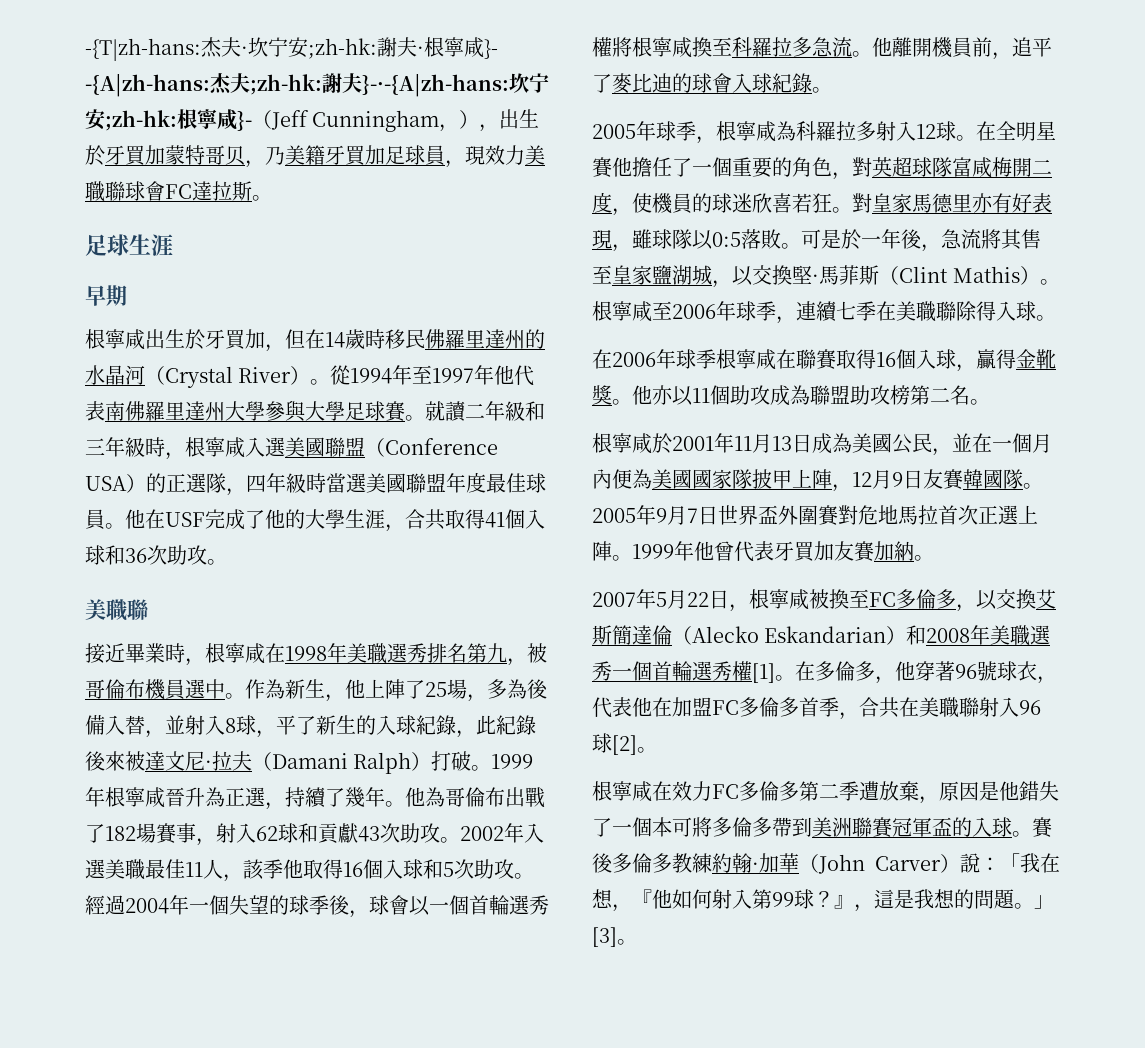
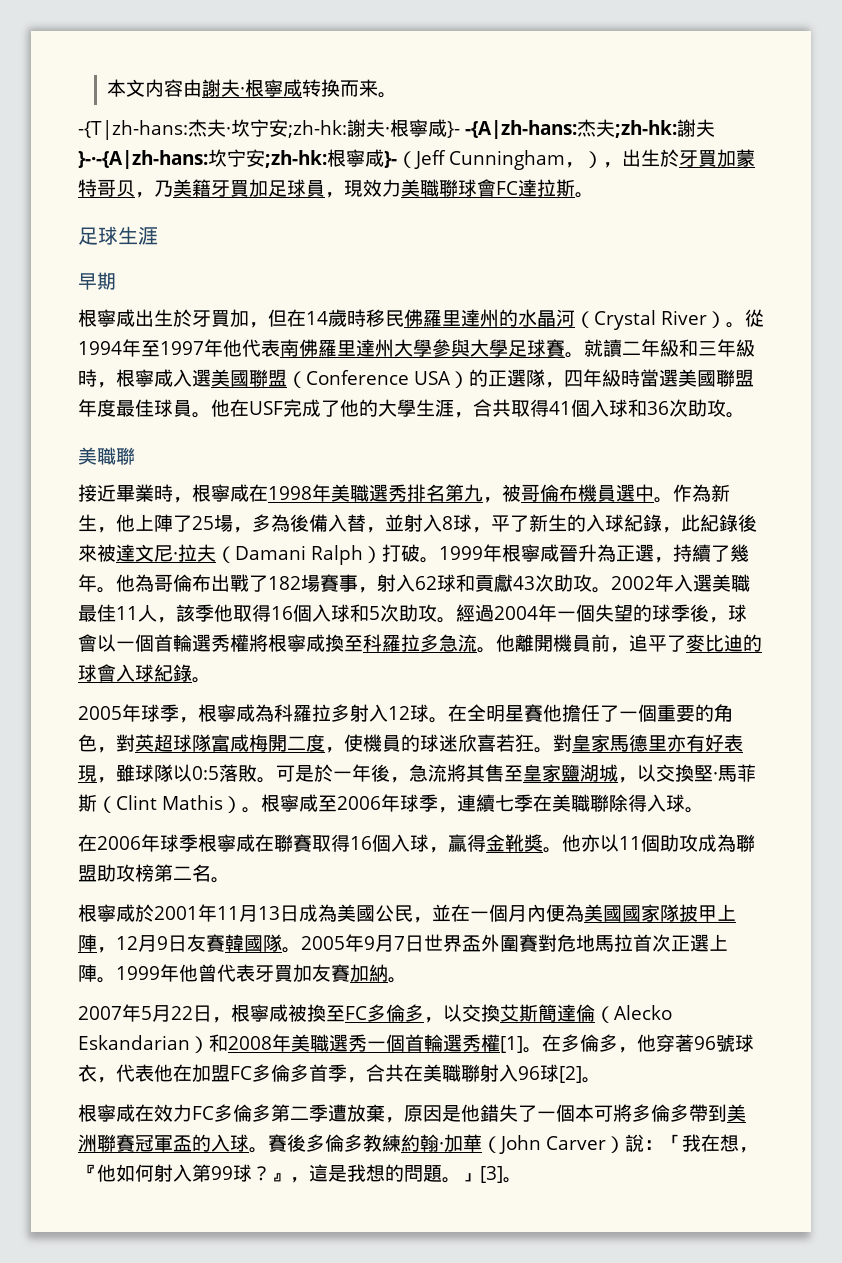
+ 本文内容由謝夫·根寧咸转换而来。

